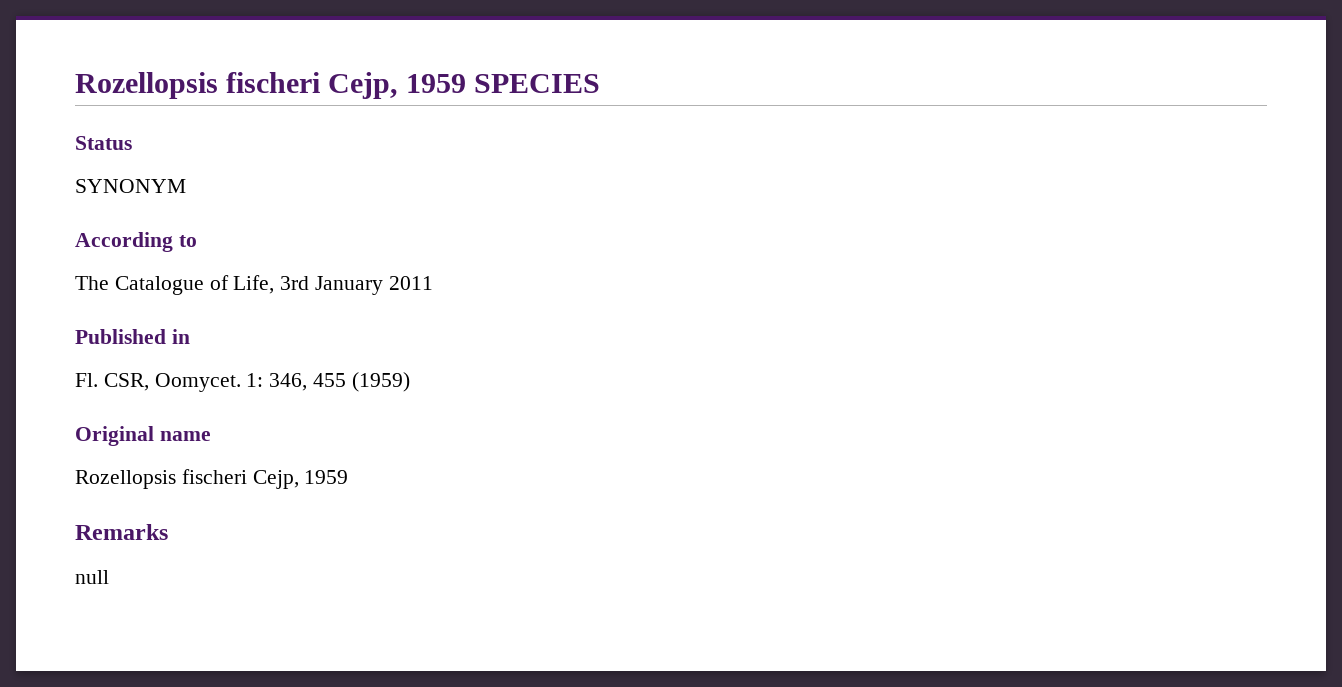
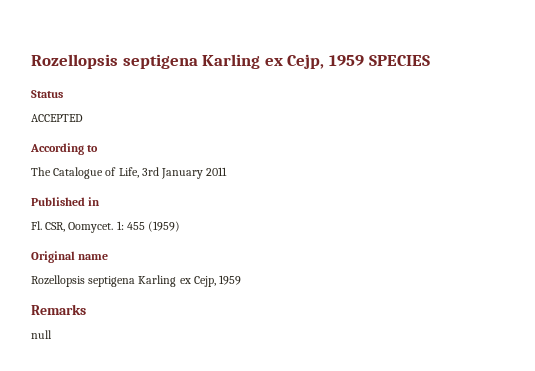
- Rozellopsis fischeri Cejp, 1959 SPECIES
+ Rozellopsis septigena Karling ex Cejp, 1959 SPECIES
- SYNONYM
+ ACCEPTED
- 1: 346, 455 (1959)
+ 1: 455 (1959)
  Original name
- Rozellopsis fischeri Cejp, 1959
+ Rozellopsis septigena Karling ex Cejp, 1959

